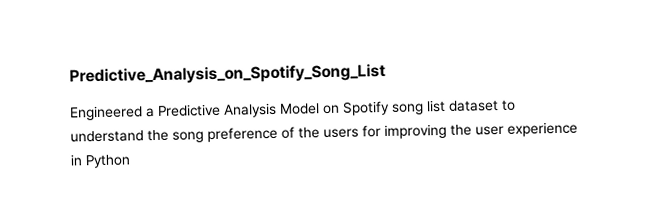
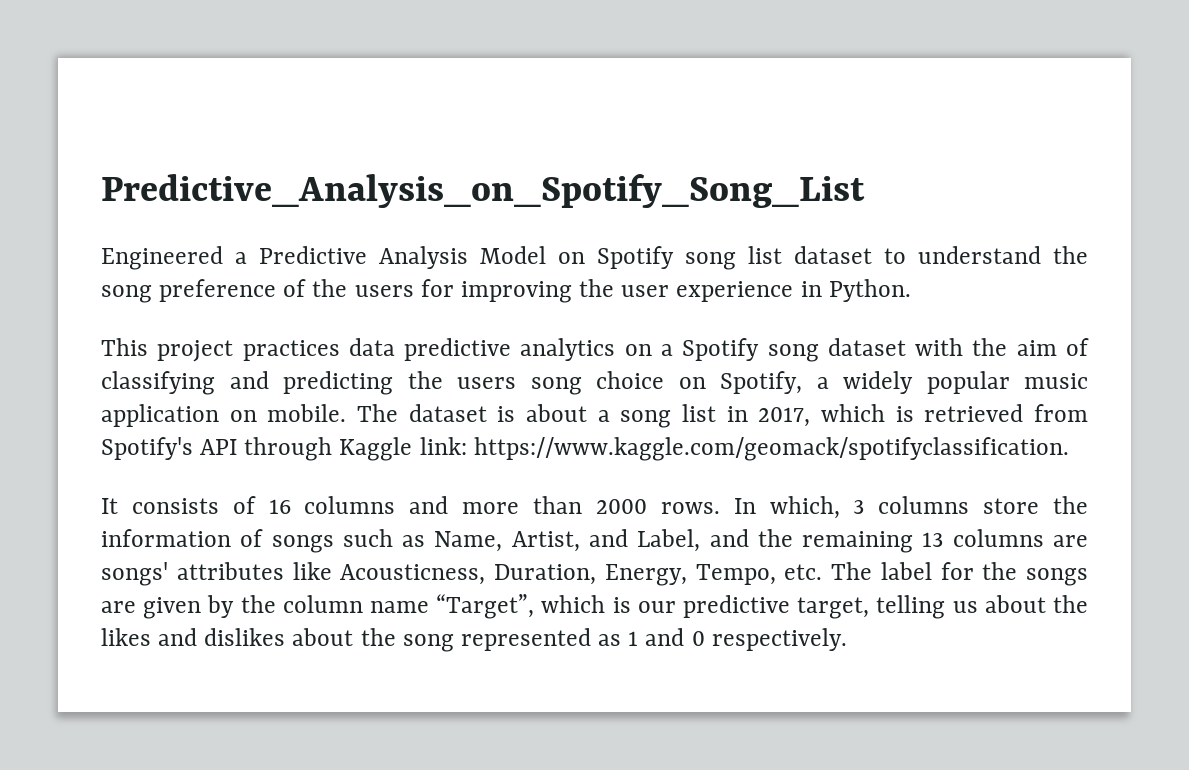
- Engineered a Predictive Analysis Model on Spotify song list dataset to understand the song preference of the users for improving the user experience in Python
+ Engineered a Predictive Analysis Model on Spotify song list dataset to understand the song preference of the users for improving the user experience in Python.
+ This project practices data predictive analytics on a Spotify song dataset with the aim of classifying and predicting the users song choice on Spotify, a widely popular music application on mobile. The dataset is about a song list in 2017, which is retrieved from Spotify's API through Kaggle link: https://www.kaggle.com/geomack/spotifyclassification.
+ It consists of 16 columns and more than 2000 rows. In which, 3 columns store the information of songs such as Name, Artist, and Label, and the remaining 13 columns are songs' attributes like Acousticness, Duration, Energy, Tempo, etc. The label for the songs are given by the column name “Target”, which is our predictive target, telling us about the likes and dislikes about the song represented as 1 and 0 respectively.

